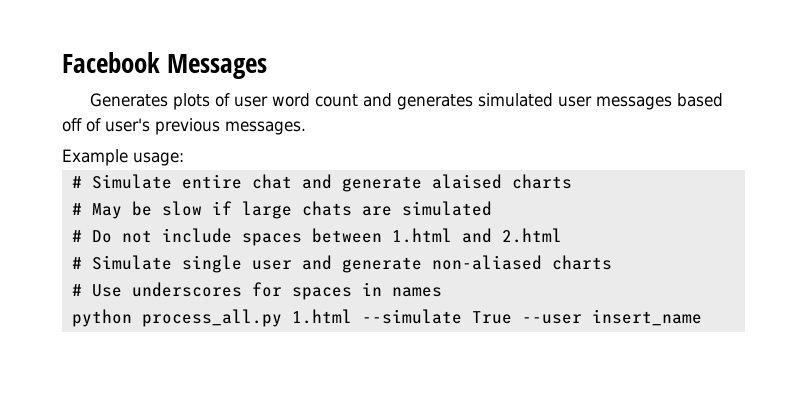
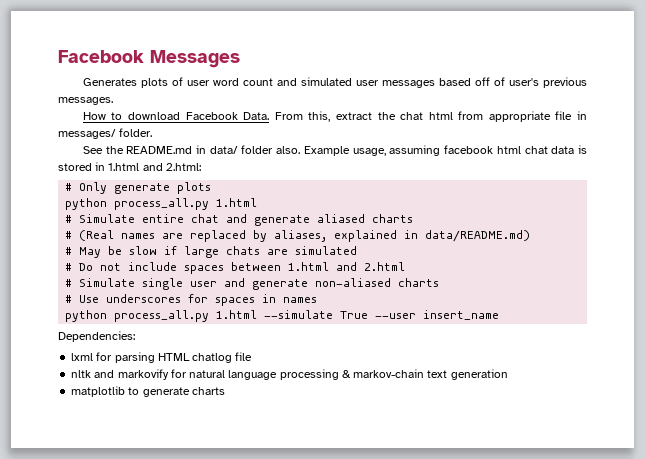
- Generates plots of user word count and generates simulated user messages based off of user's previous messages.
+ Generates plots of user word count and simulated user messages based off of user's previous messages.
- Example usage:
+ How to download Facebook Data. From this, extract the chat html from appropriate file in messages/ folder.
+ See the README.md in data/ folder also. Example usage, assuming facebook html chat data is stored in 1.html and 2.html:
+ # Only generate plots
+ python process_all.py 1.html
- # Simulate entire chat and generate alaised charts
+ # Simulate entire chat and generate aliased charts
+ # (Real names are replaced by aliases, explained in data/README.md)
+ Dependencies:
+ lxml for parsing HTML chatlog file
+ nltk and markovify for natural language processing & markov-chain text generation
+ matplotlib to generate charts

